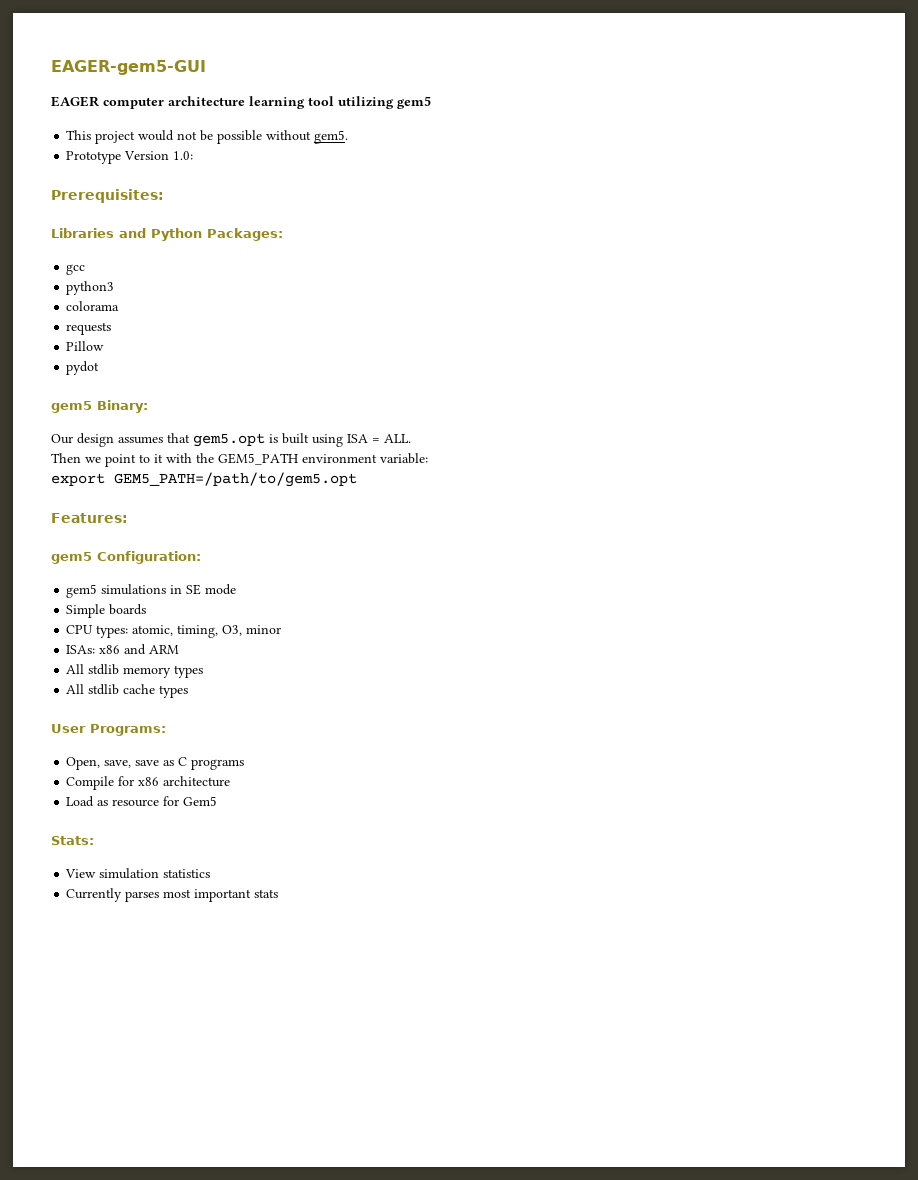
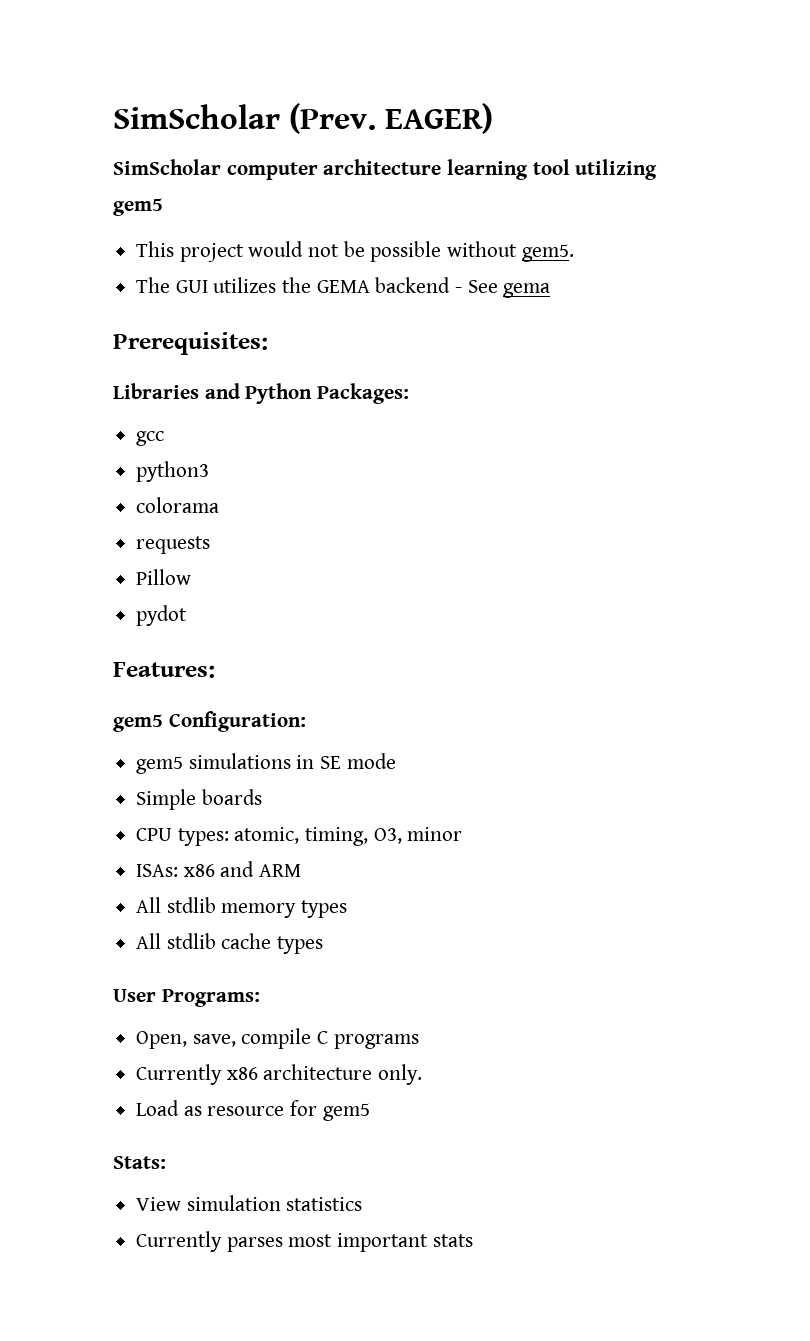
- EAGER-gem5-GUI
- EAGER computer architecture learning tool utilizing gem5
+ SimScholar (Prev. EAGER)
+ SimScholar computer architecture learning tool utilizing gem5
- Prototype Version 1.0:
+ The GUI utilizes the GEMA backend - See gema
- gem5 Binary:
- Our design assumes that gem5.opt is built using ISA = ALL.
- Then we point to it with the GEM5_PATH environment variable:
- export GEM5_PATH=/path/to/gem5.opt
- Open, save, save as C programs
+ Open, save, compile C programs
- Compile for x86 architecture
+ Currently x86 architecture only.
- Load as resource for Gem5
+ Load as resource for gem5

